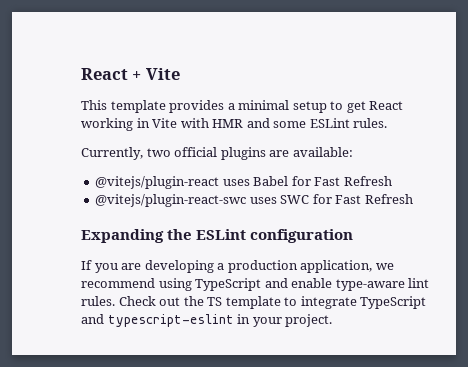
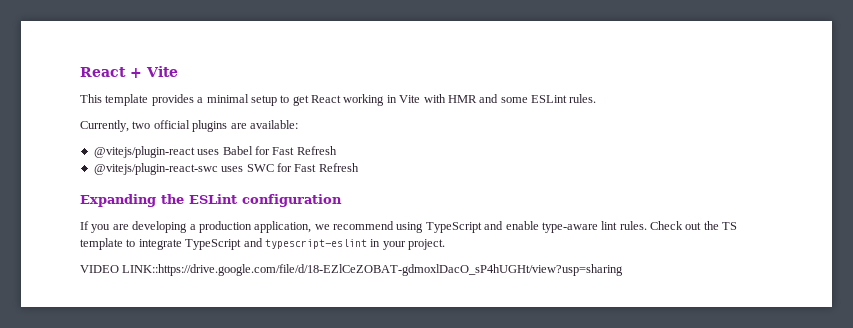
+ VIDEO LINK::https://drive.google.com/file/d/18-EZlCeZOBAT-gdmoxlDacO_sP4hUGHt/view?usp=sharing

